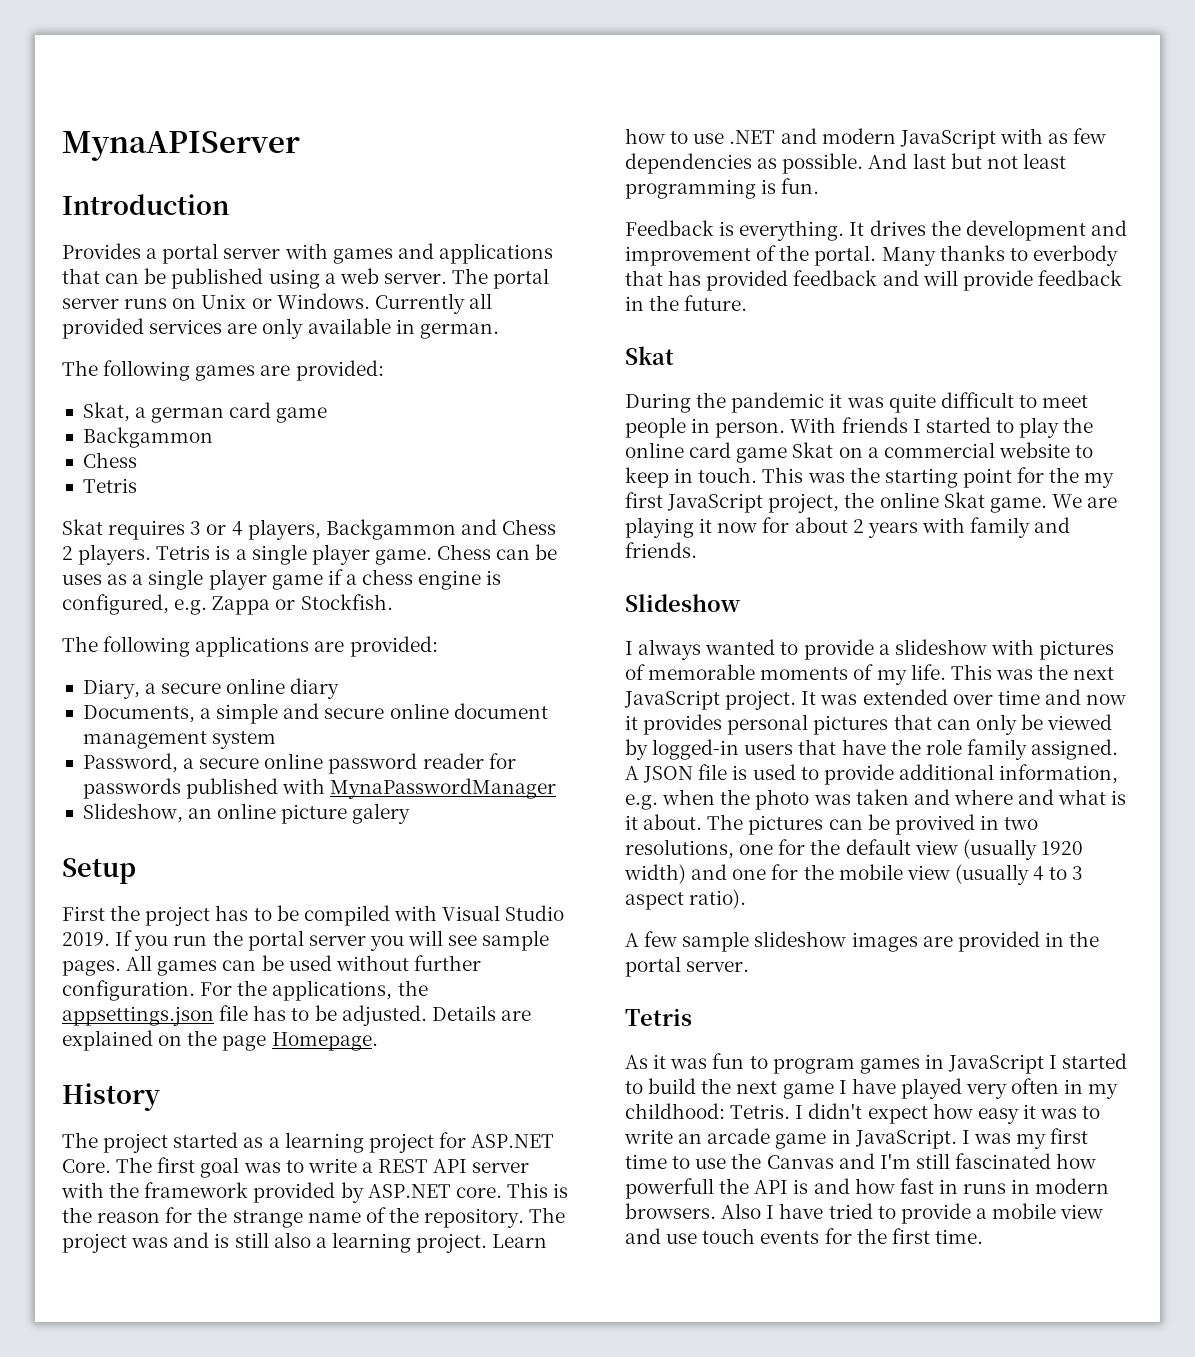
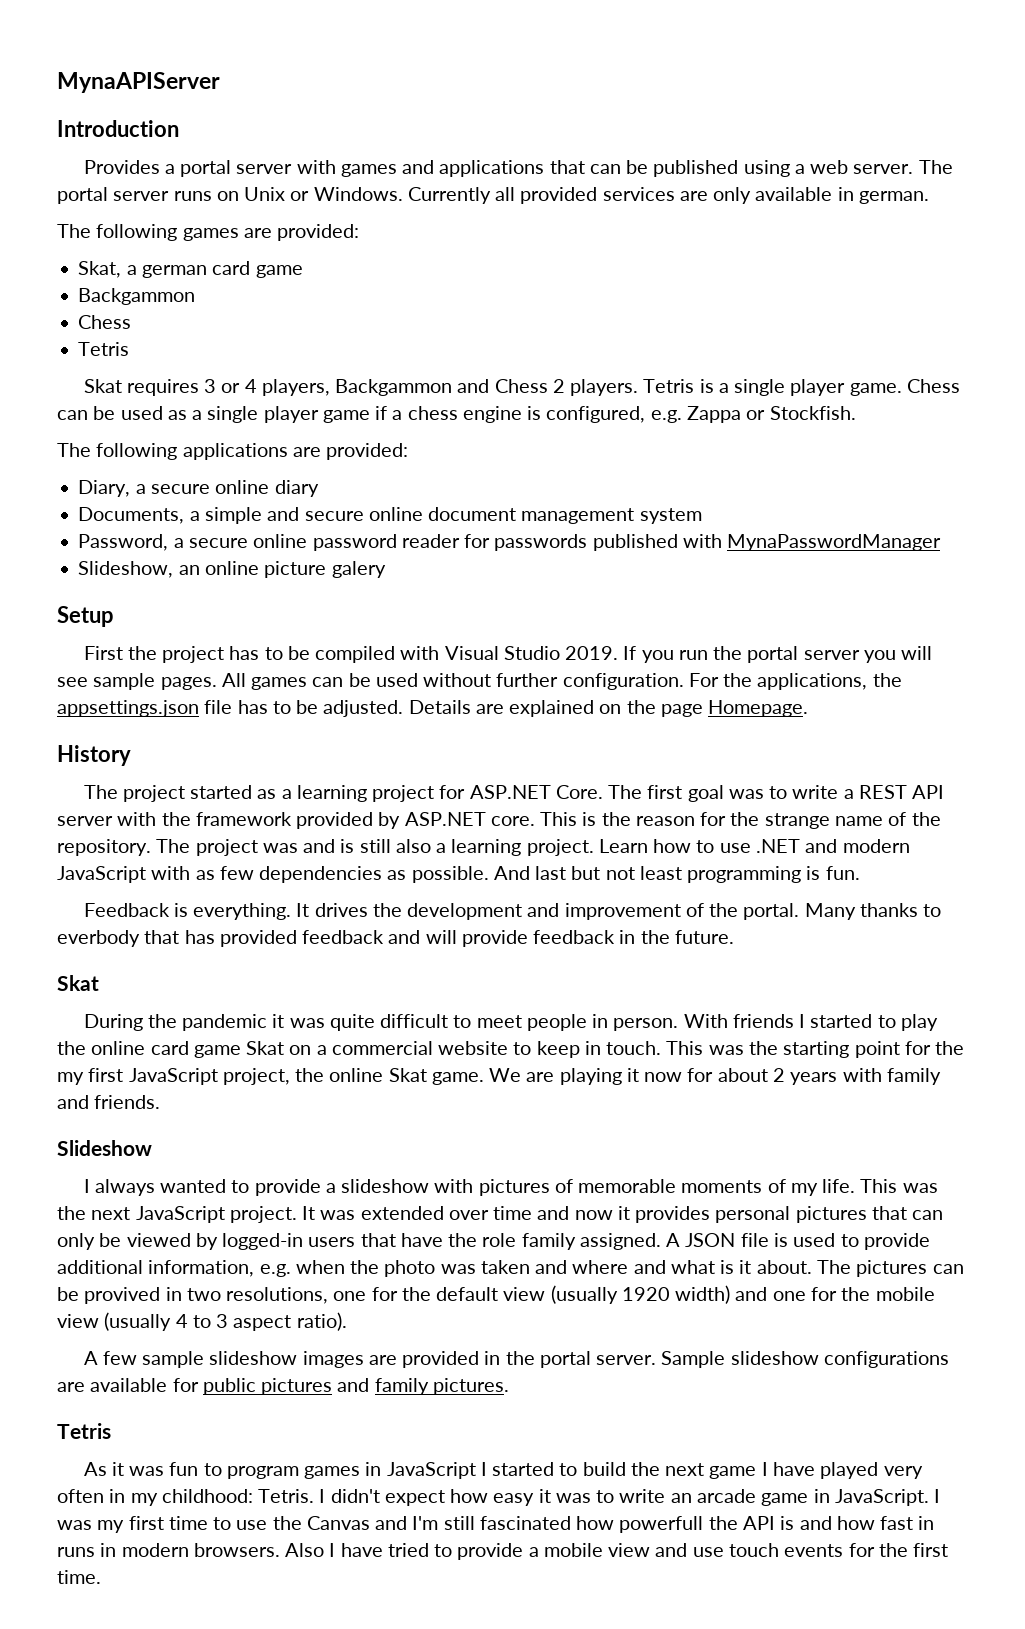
- Chess can be uses as a single player game if a chess engine is configured, e.g. Zappa or Stockfish.
+ Chess can be used as a single player game if a chess engine is configured, e.g. Zappa or Stockfish.
+ Sample slideshow configurations are available for public pictures and family pictures.

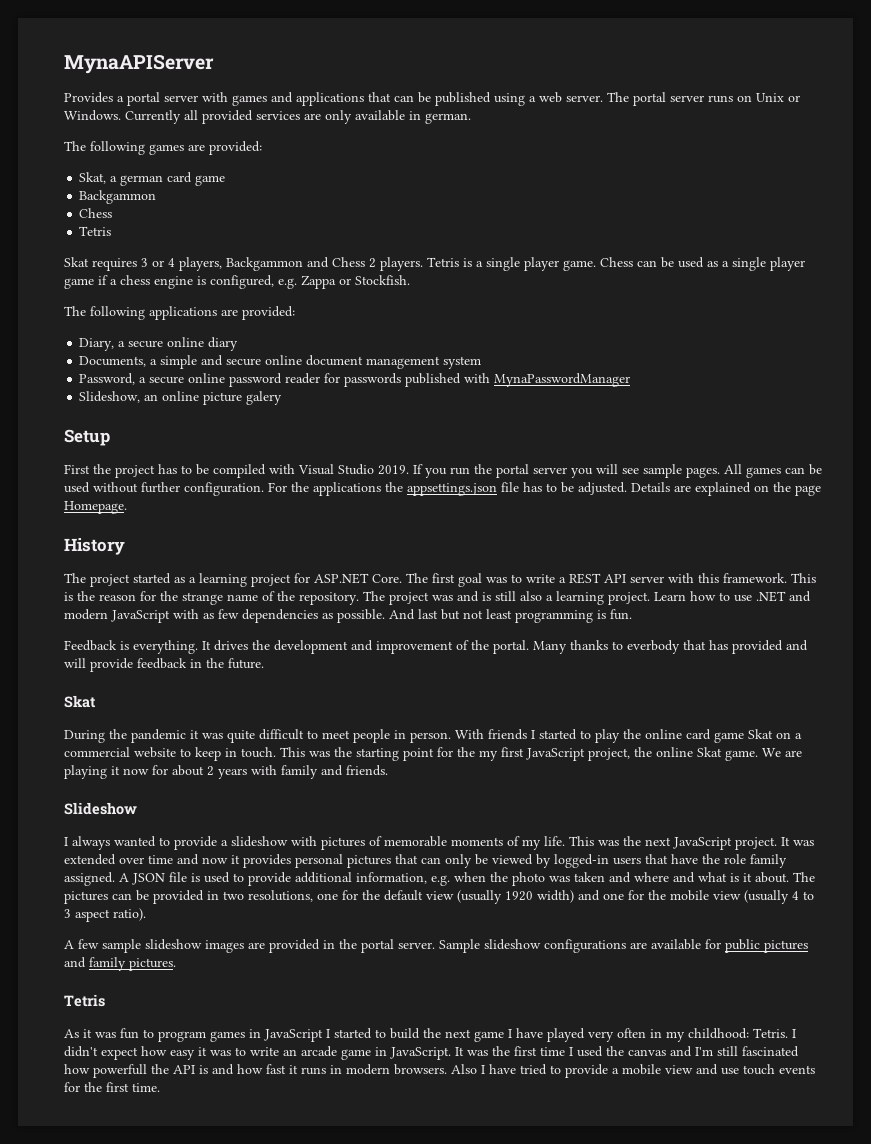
- Introduction
- For the applications, the appsettings.json file has to be adjusted.
+ For the applications the appsettings.json file has to be adjusted.
- The first goal was to write a REST API server with the framework provided by ASP.NET core.
+ The first goal was to write a REST API server with this framework.
- Many thanks to everbody that has provided feedback and will provide feedback in the future.
+ Many thanks to everbody that has provided and will provide feedback in the future.
- The pictures can be provived in two resolutions, one for the default view (usually 1920 width) and one for the mobile view (usually 4 to 3 aspect ratio).
+ The pictures can be provided in two resolutions, one for the default view (usually 1920 width) and one for the mobile view (usually 4 to 3 aspect ratio).
- I was my first time to use the Canvas and I'm still fascinated how powerfull the API is and how fast in runs in modern browsers.
+ It was the first time I used the canvas and I'm still fascinated how powerfull the API is and how fast it runs in modern browsers.

